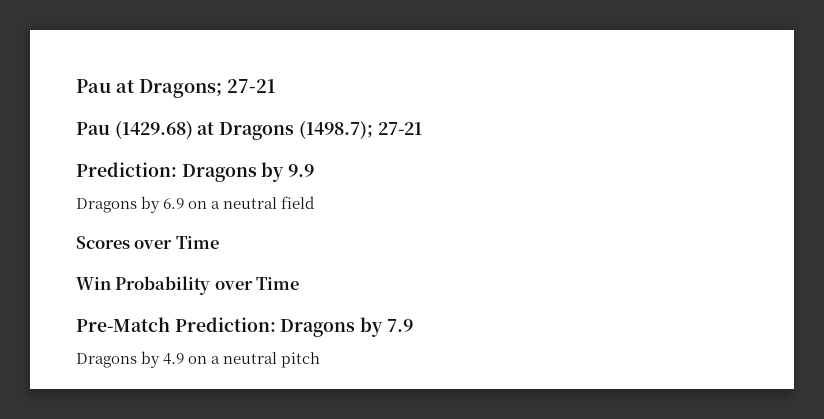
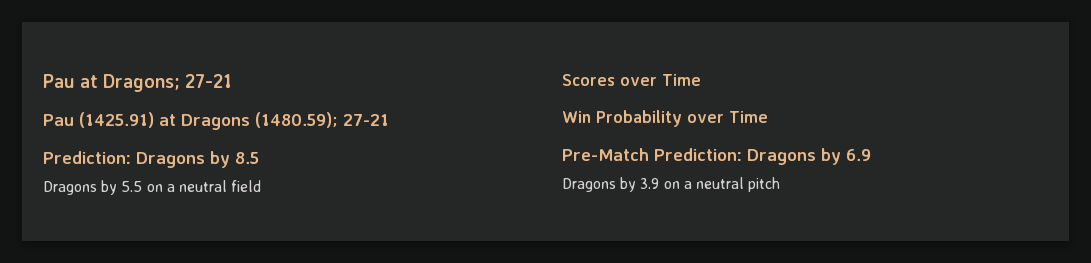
- Pau (1429.68) at Dragons (1498.7); 27-21
+ Pau (1425.91) at Dragons (1480.59); 27-21
- Prediction: Dragons by 9.9
- Dragons by 6.9 on a neutral field
+ Prediction: Dragons by 8.5
+ Dragons by 5.5 on a neutral field
- Pre-Match Prediction: Dragons by 7.9
- Dragons by 4.9 on a neutral pitch
+ Pre-Match Prediction: Dragons by 6.9
+ Dragons by 3.9 on a neutral pitch

